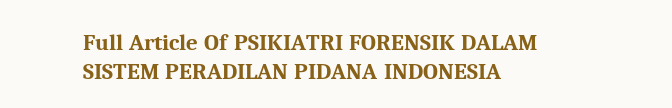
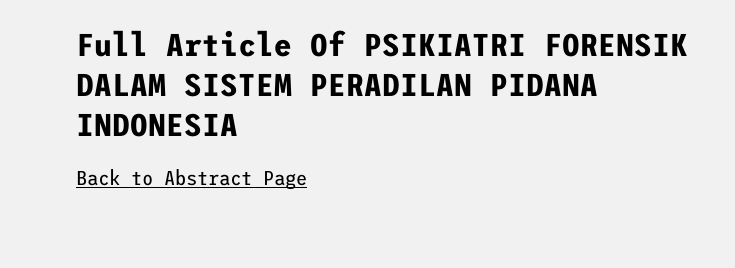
+ Back to Abstract Page

